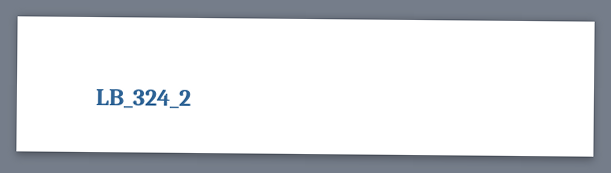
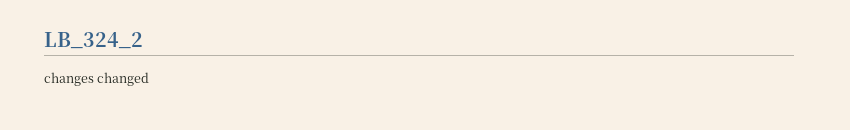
+ changes changed

